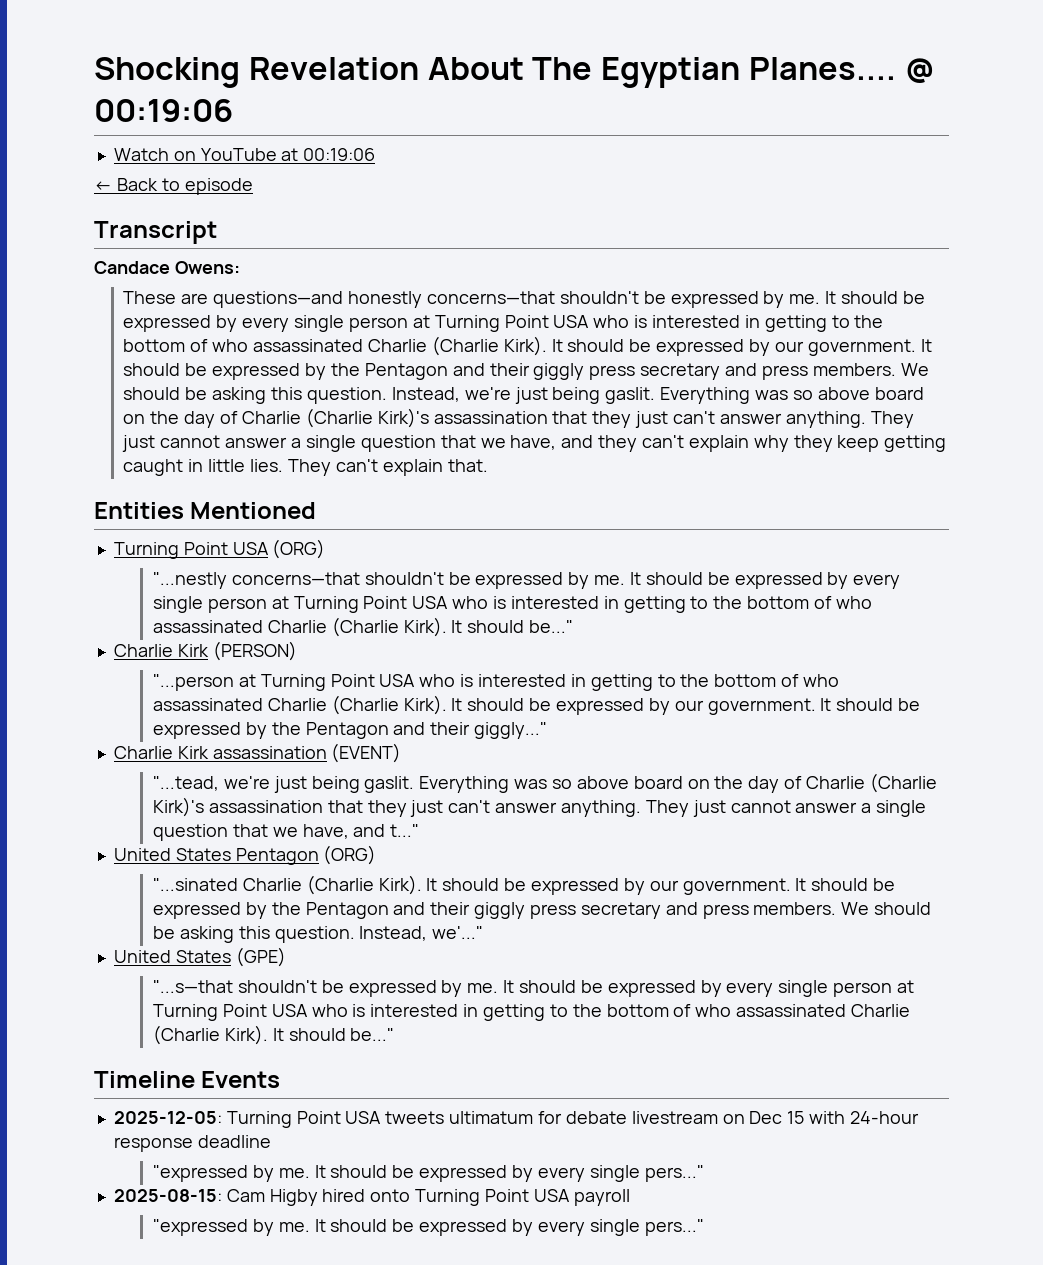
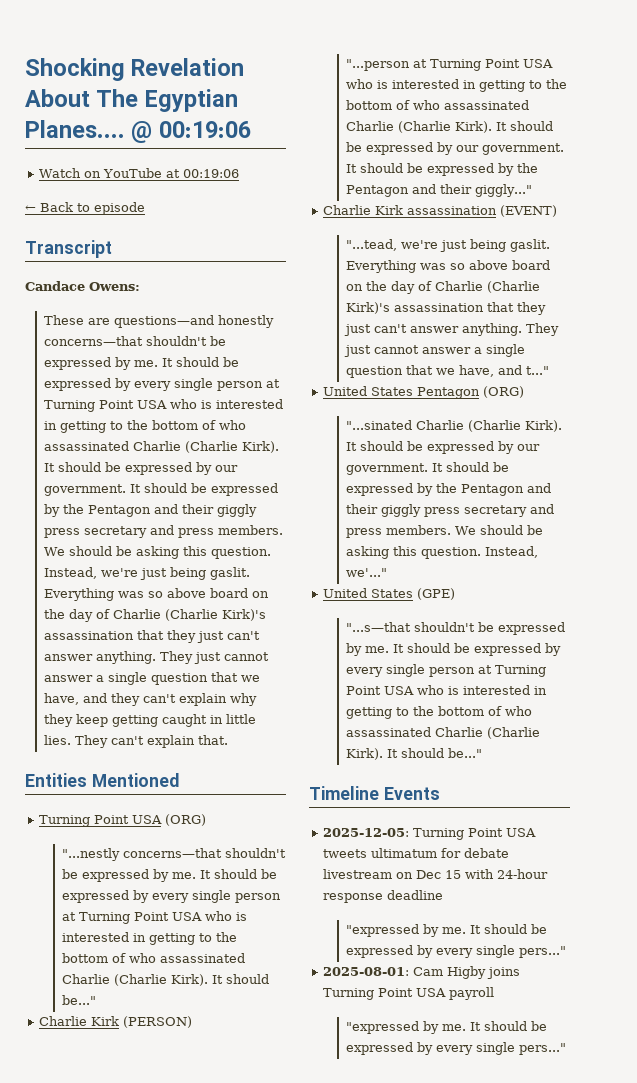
- 2025-08-15: Cam Higby hired onto Turning Point USA payroll
+ 2025-08-01: Cam Higby joins Turning Point USA payroll

